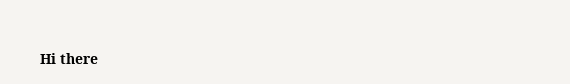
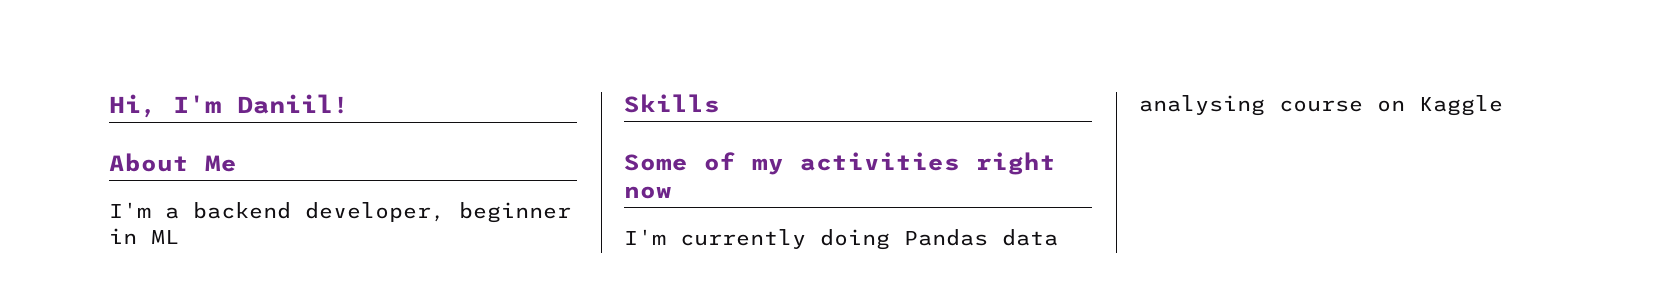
- Hi there
+ Hi, I'm Daniil!
+ About Me
+ I'm a backend developer, beginner in ML
+ Skills
+ Some of my activities right now
+ I'm currently doing Pandas data analysing course on Kaggle

